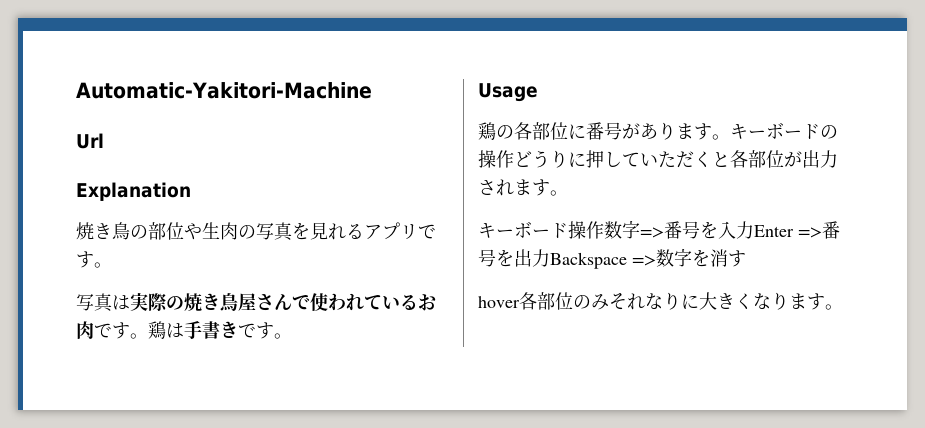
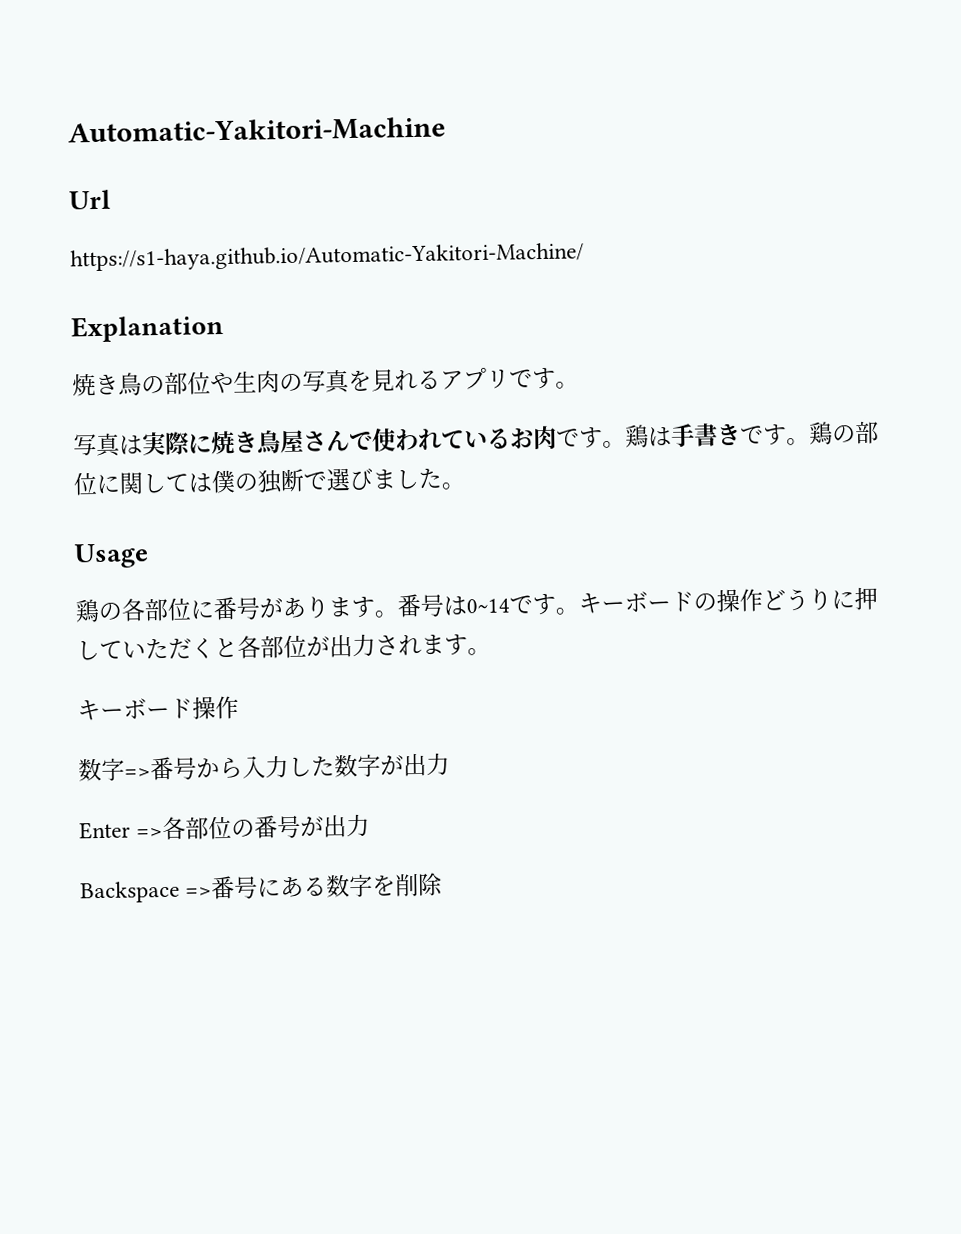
+ https://s1-haya.github.io/Automatic-Yakitori-Machine/
- 写真は実際の焼き鳥屋さんで使われているお肉です。
+ 写真は実際に焼き鳥屋さんで使われているお肉です。
+ 鶏の部位に関しては僕の独断で選びました。
+ 番号は0~14です。
- キーボード操作数字=>番号を入力Enter =>番号を出力Backspace =>数字を消す
- hover各部位のみそれなりに大きくなります。
+ キーボード操作
+ 数字=>番号から入力した数字が出力
+ Enter =>各部位の番号が出力
+ Backspace =>番号にある数字を削除

